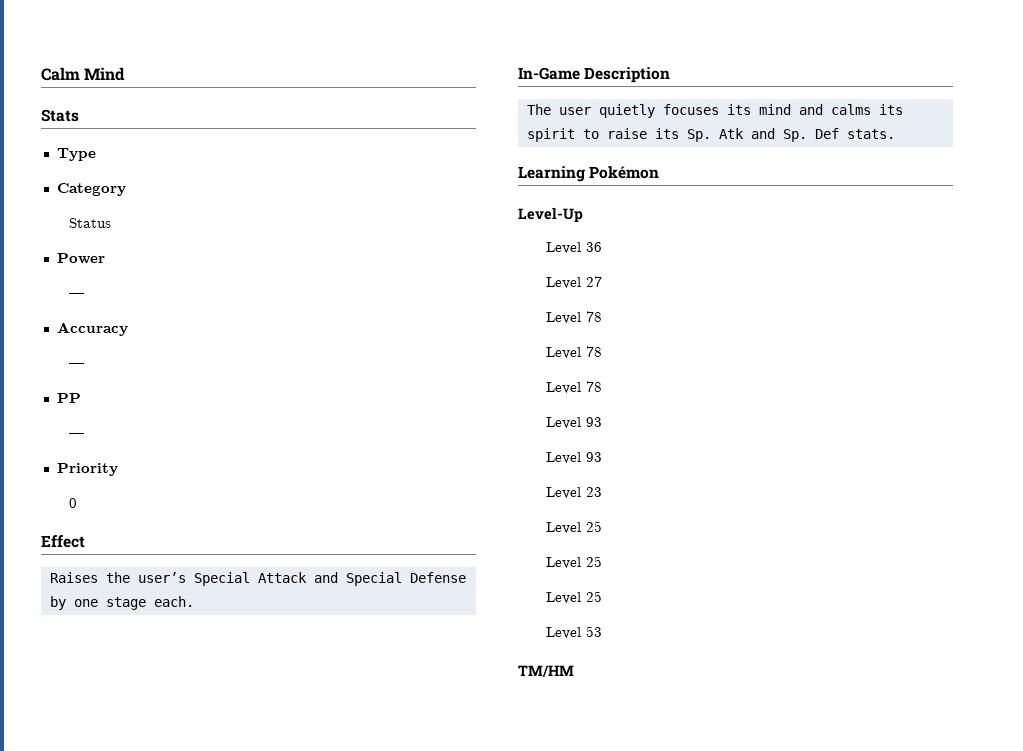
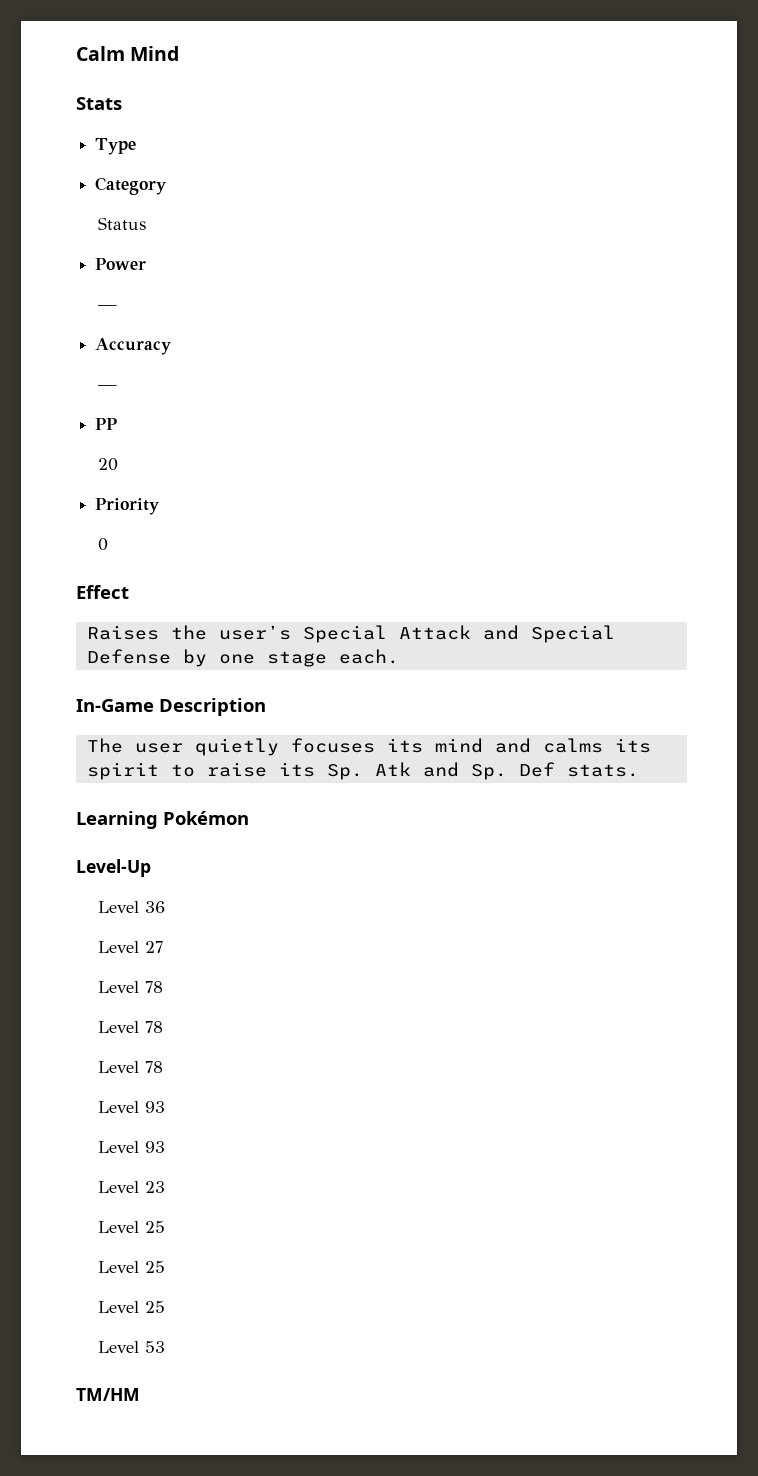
  PP
- —
+ 20

